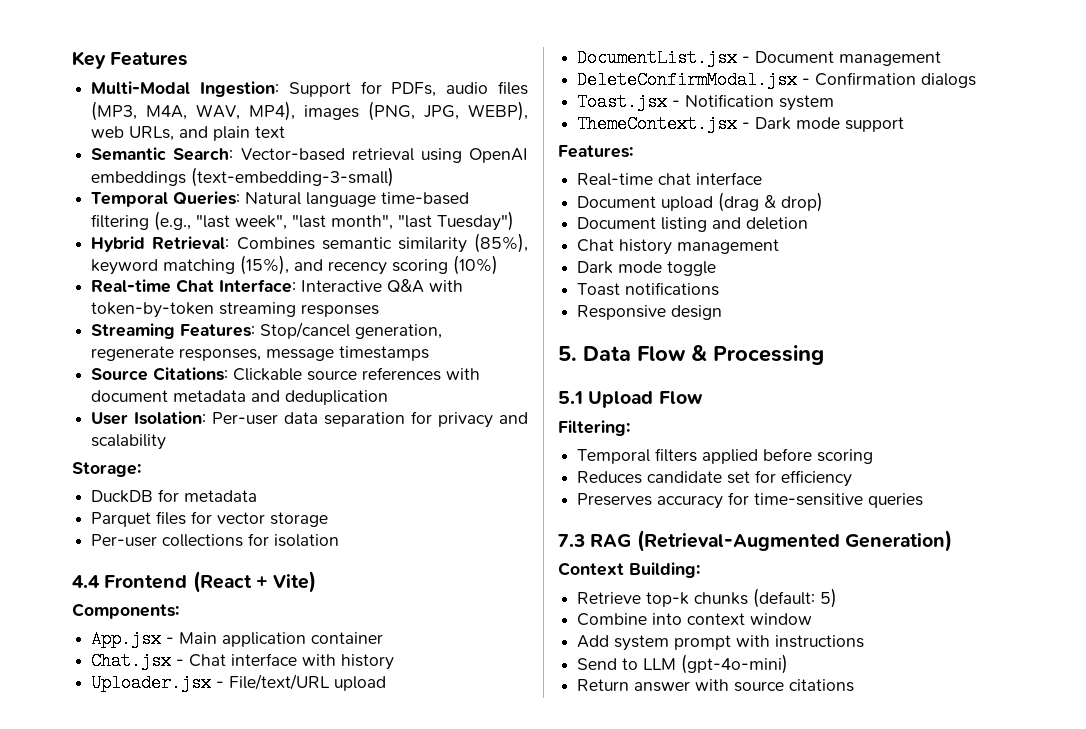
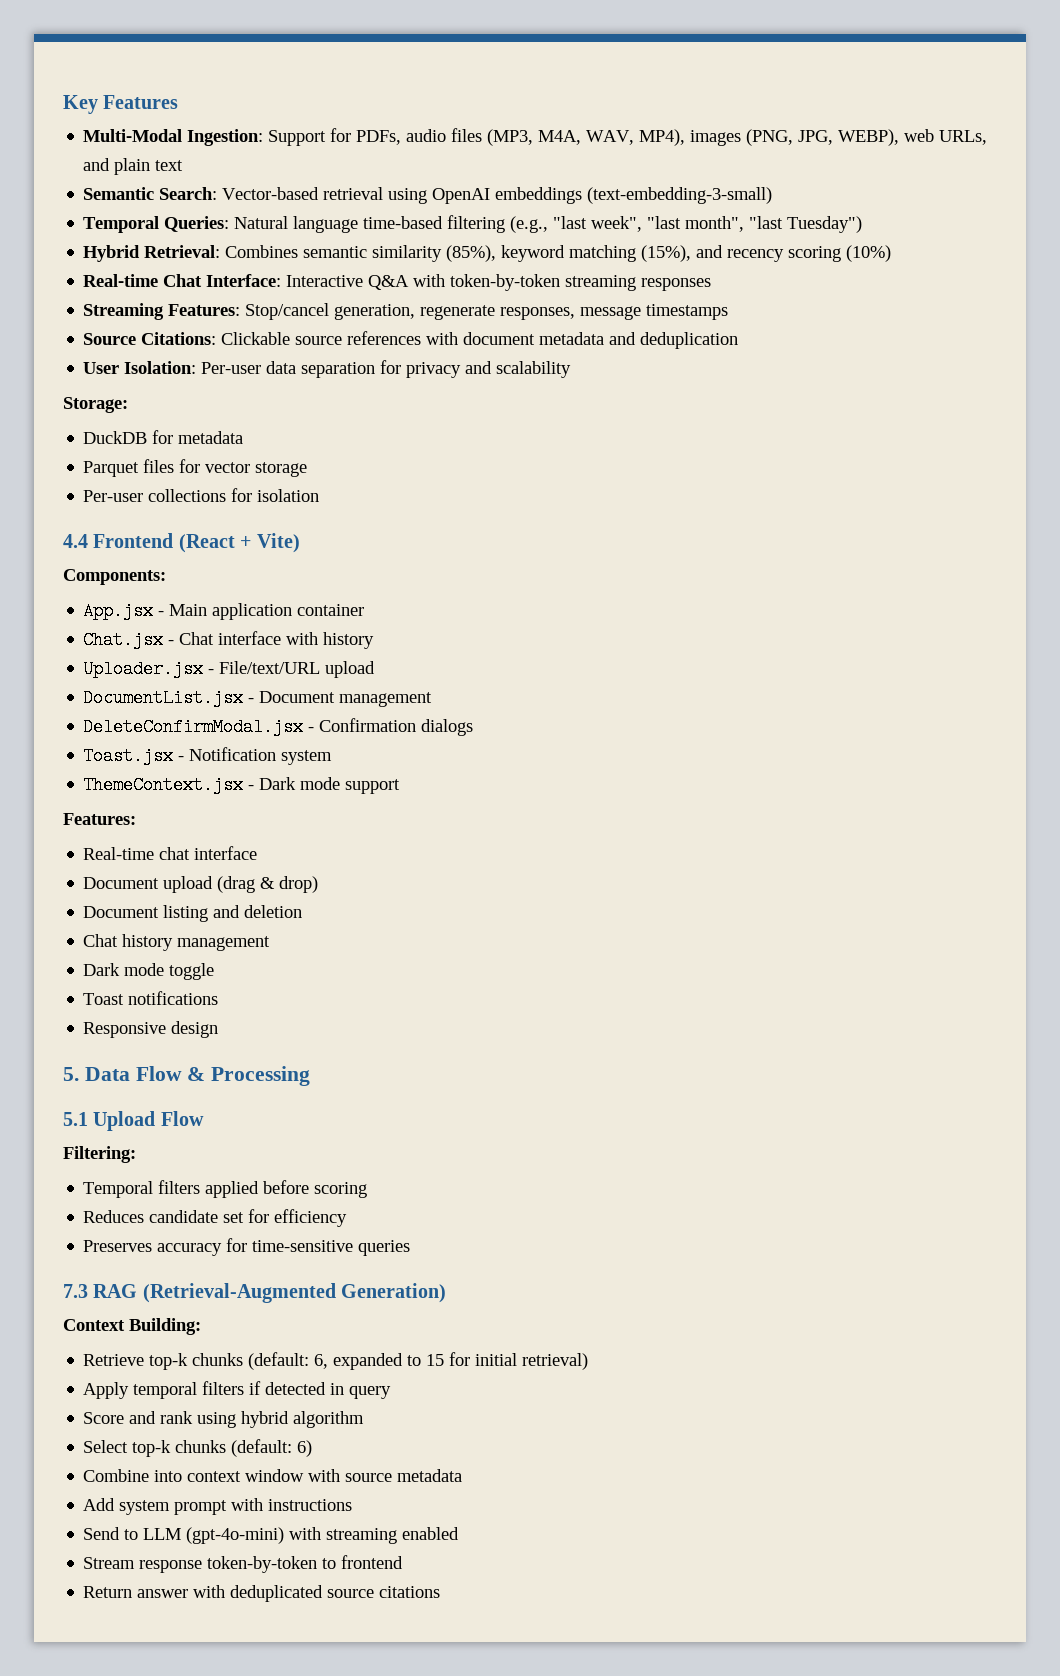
- Retrieve top-k chunks (default: 5)
+ Retrieve top-k chunks (default: 6, expanded to 15 for initial retrieval)
+ Apply temporal filters if detected in query
+ Score and rank using hybrid algorithm
+ Select top-k chunks (default: 6)
- Combine into context window
+ Combine into context window with source metadata
- Send to LLM (gpt-4o-mini)
+ Send to LLM (gpt-4o-mini) with streaming enabled
+ Stream response token-by-token to frontend
- Return answer with source citations
+ Return answer with deduplicated source citations

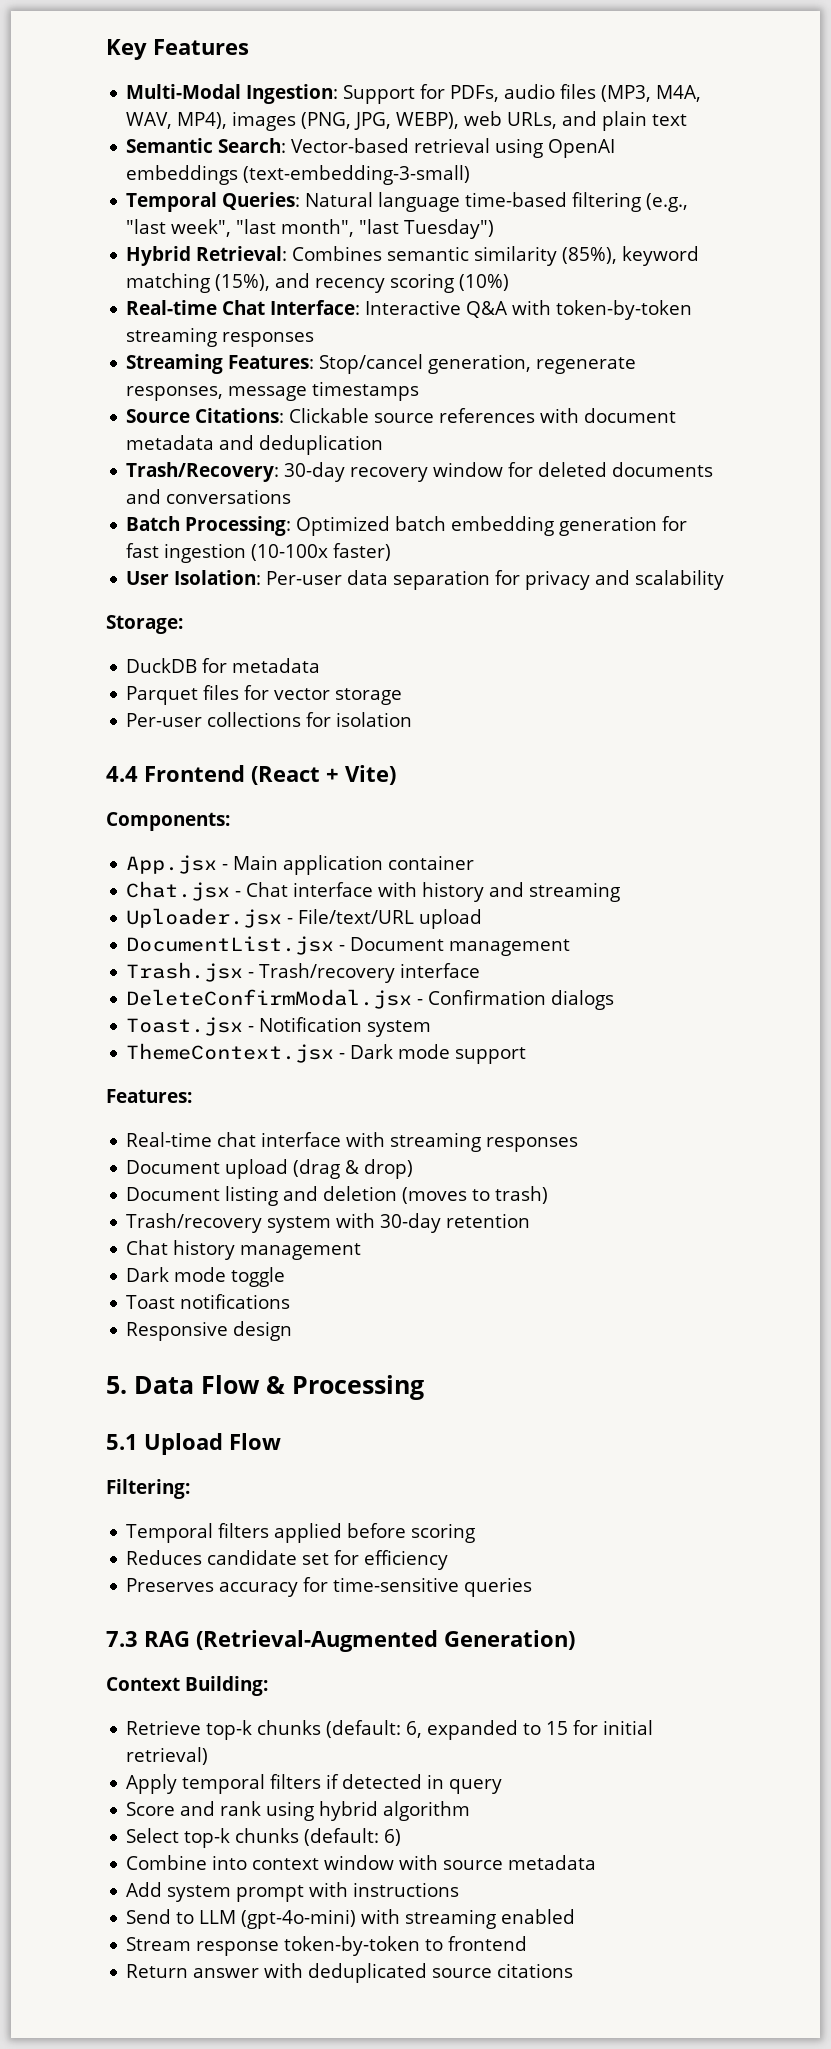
+ Trash/Recovery: 30-day recovery window for deleted documents and conversations
+ Batch Processing: Optimized batch embedding generation for fast ingestion (10-100x faster)
- Chat.jsx - Chat interface with history
+ Chat.jsx - Chat interface with history and streaming
+ Trash.jsx - Trash/recovery interface
- Real-time chat interface
+ Real-time chat interface with streaming responses
- Document listing and deletion
+ Document listing and deletion (moves to trash)
+ Trash/recovery system with 30-day retention

